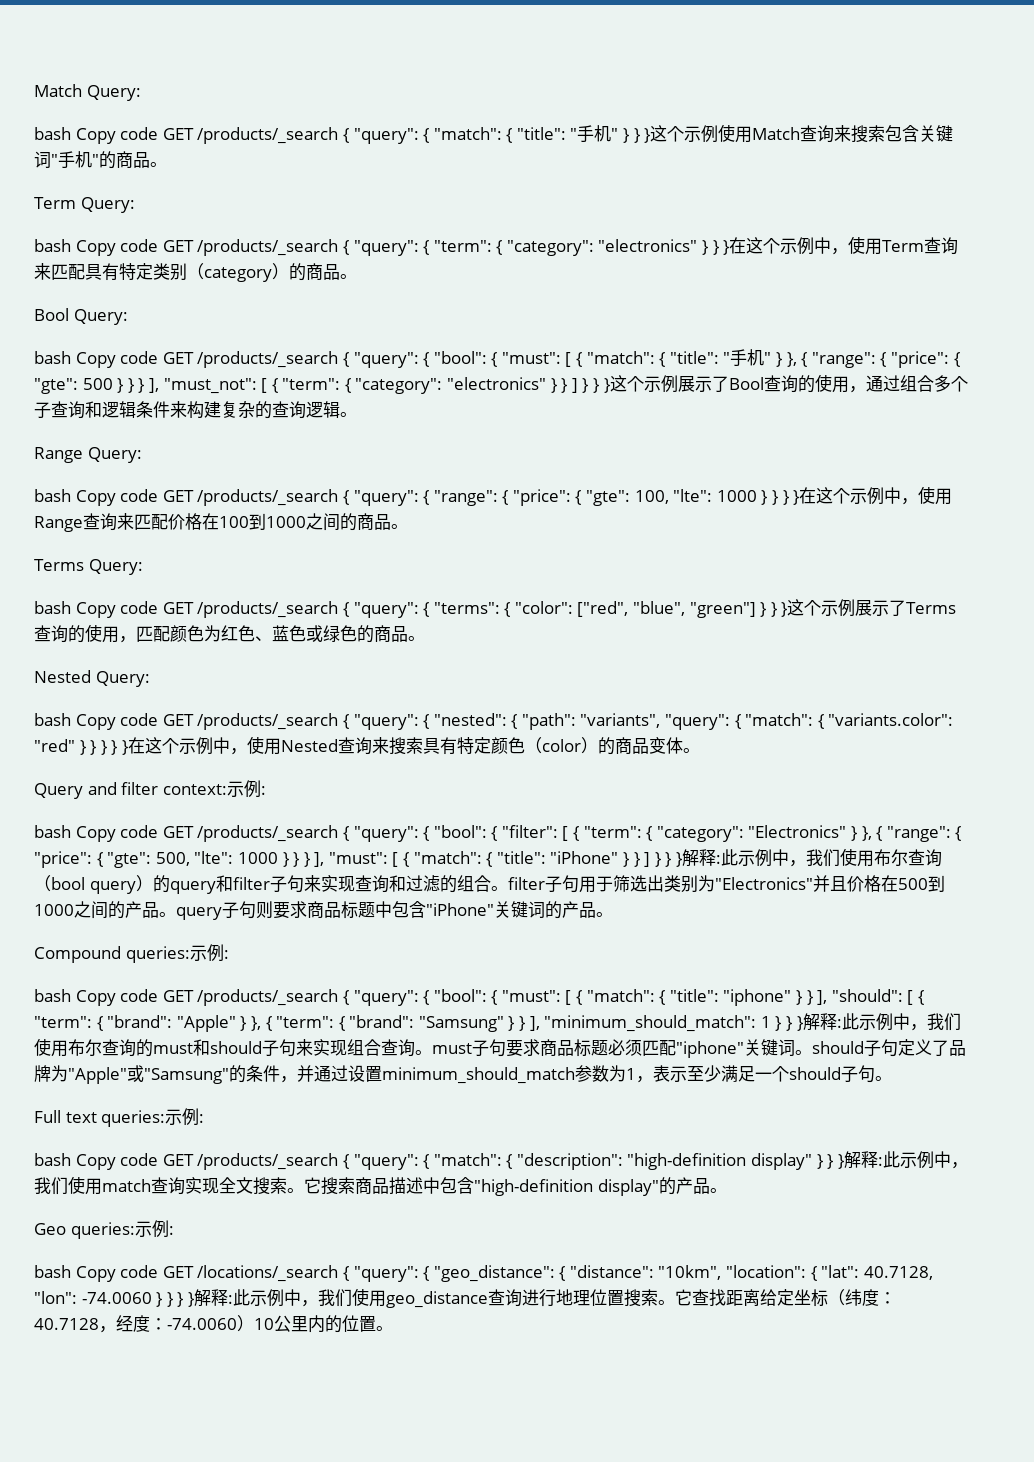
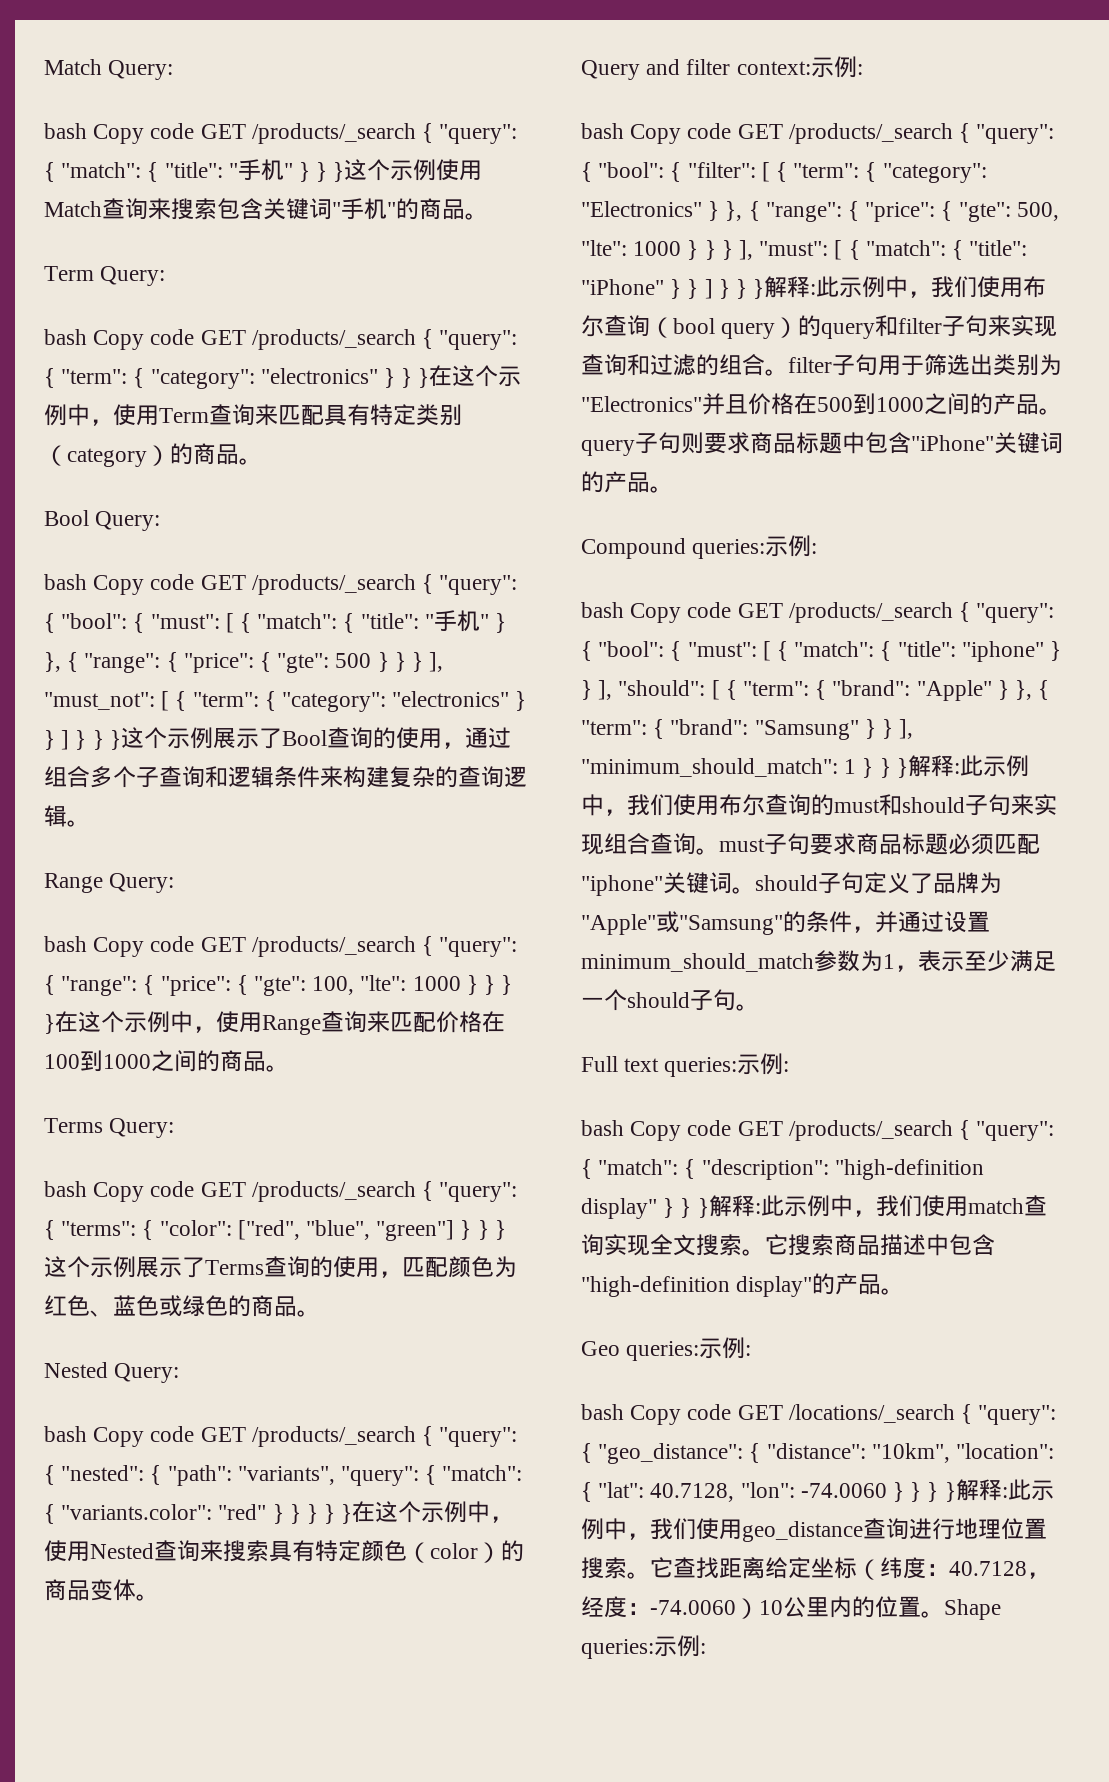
+ Shape queries:示例:

